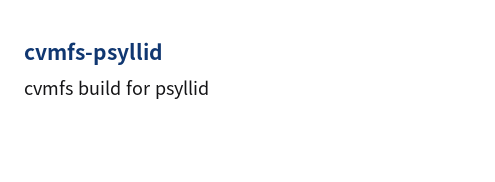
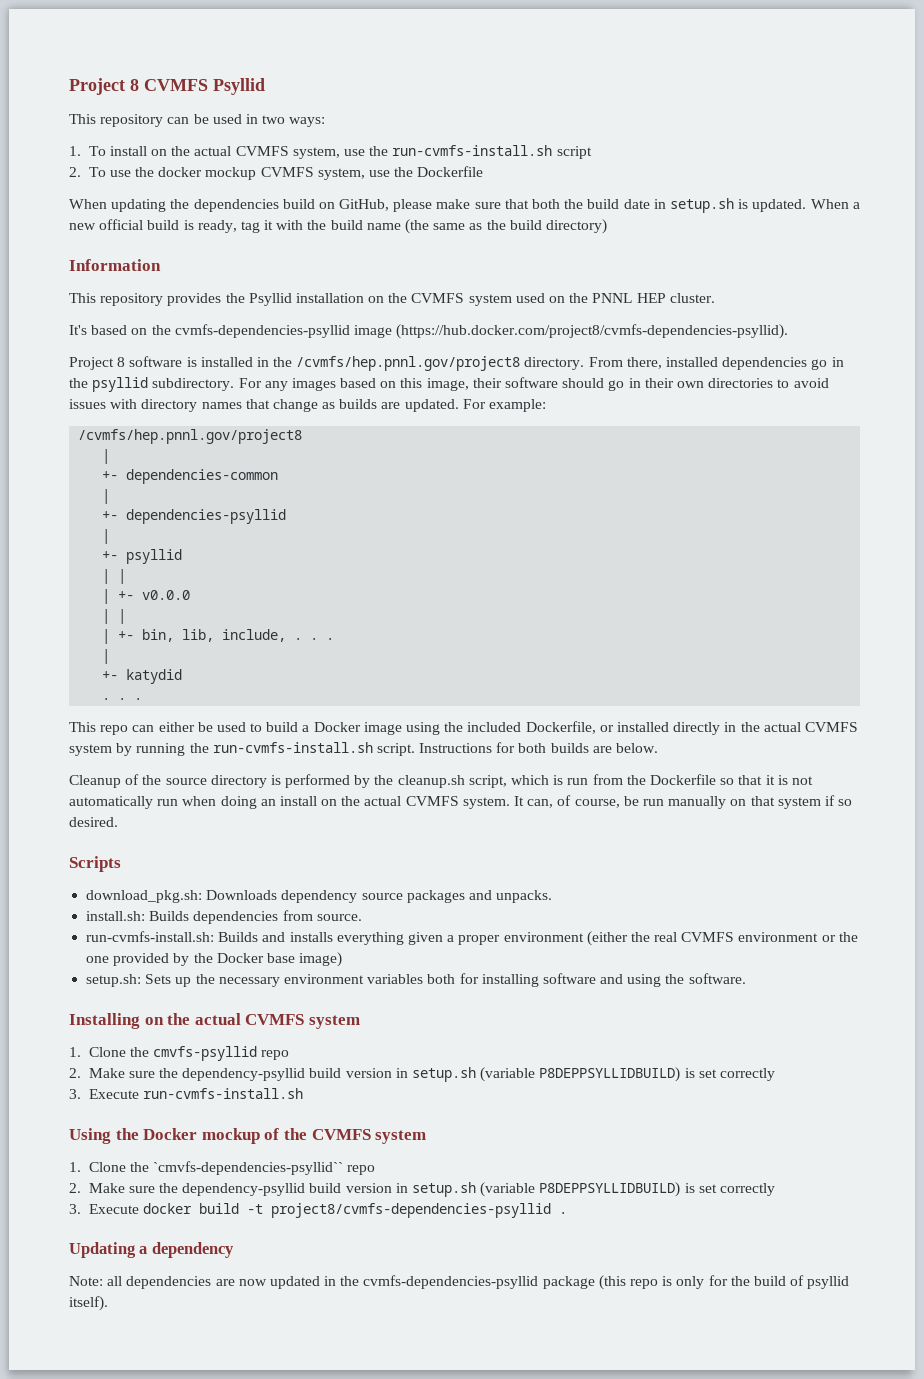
- cvmfs-psyllid
- cvmfs build for psyllid
+ Project 8 CVMFS Psyllid
+ This repository can be used in two ways:
+ 1. To install on the actual CVMFS system, use the run-cvmfs-install.sh script
+ 2. To use the docker mockup CVMFS system, use the Dockerfile
+ When updating the dependencies build on GitHub, please make sure that both the build date in setup.sh is updated. When a new official build is ready, tag it with the build name (the same as the build directory)
+ Information
+ This repository provides the Psyllid installation on the CVMFS system used on the PNNL HEP cluster.
+ It's based on the cvmfs-dependencies-psyllid image (https://hub.docker.com/project8/cvmfs-dependencies-psyllid).
+ Project 8 software is installed in the /cvmfs/hep.pnnl.gov/project8 directory. From there, installed dependencies go in the psyllid subdirectory. For any images based on this image, their software should go in their own directories to avoid issues with directory names that change as builds are updated. For example:
+ /cvmfs/hep.pnnl.gov/project8
+ |
+ +- dependencies-common
+ |
+ +- dependencies-psyllid
+ |
+ +- psyllid
+ | |
+ | +- v0.0.0
+ | |
+ | +- bin, lib, include, . . .
+ |
+ +- katydid
+ . . .
+ This repo can either be used to build a Docker image using the included Dockerfile, or installed directly in the actual CVMFS system by running the run-cvmfs-install.sh script. Instructions for both builds are below.
+ Cleanup of the source directory is performed by the cleanup.sh script, which is run from the Dockerfile so that it is not automatically run when doing an install on the actual CVMFS system. It can, of course, be run manually on that system if so desired.
+ Scripts
+ download_pkg.sh: Downloads dependency source packages and unpacks.
+ install.sh: Builds dependencies from source.
+ run-cvmfs-install.sh: Builds and installs everything given a proper environment (either the real CVMFS environment or the one provided by the Docker base image)
+ setup.sh: Sets up the necessary environment variables both for installing software and using the software.
+ Installing on the actual CVMFS system
+ 1. Clone the cmvfs-psyllid repo
+ 2. Make sure the dependency-psyllid build version in setup.sh (variable P8DEPPSYLLIDBUILD) is set correctly
+ 3. Execute run-cvmfs-install.sh
+ Using the Docker mockup of the CVMFS system
+ 1. Clone the `cmvfs-dependencies-psyllid`` repo
+ 2. Make sure the dependency-psyllid build version in setup.sh (variable P8DEPPSYLLIDBUILD) is set correctly
+ 3. Execute docker build -t project8/cvmfs-dependencies-psyllid .
+ Updating a dependency
+ Note: all dependencies are now updated in the cvmfs-dependencies-psyllid package (this repo is only for the build of psyllid itself).

